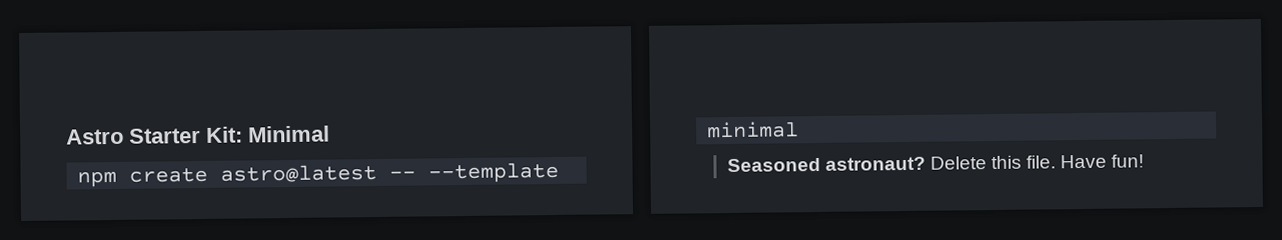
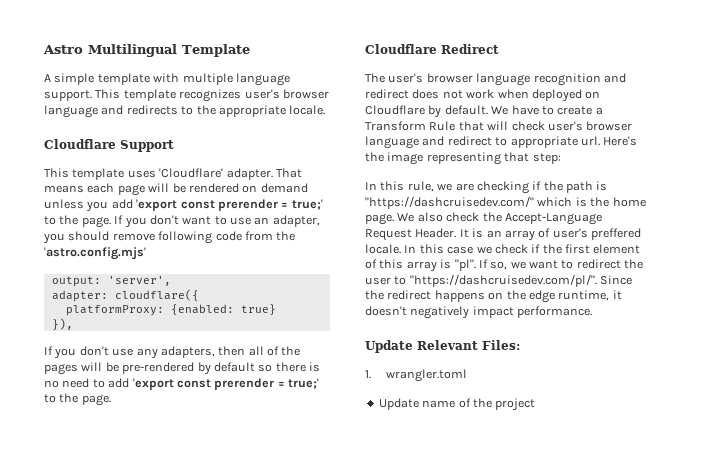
- Astro Starter Kit: Minimal
- npm create astro@latest -- --template minimal
- Seasoned astronaut? Delete this file. Have fun!
+ Astro Multilingual Template
+ A simple template with multiple language support. This template recognizes user's browser language and redirects to the appropriate locale.
+ Cloudflare Support
+ This template uses 'Cloudflare' adapter. That means each page will be rendered on demand unless you add 'export const prerender = true;' to the page. If you don't want to use an adapter, you should remove following code from the 'astro.config.mjs'
+ output: 'server',
+ adapter: cloudflare({
+ platformProxy: {enabled: true}
+ }),
+ If you don't use any adapters, then all of the pages will be pre-rendered by default so there is no need to add 'export const prerender = true;' to the page.
+ Cloudflare Redirect
+ The user's browser language recognition and redirect does not work when deployed on Cloudflare by default. We have to create a Transform Rule that will check user's browser language and redirect to appropriate url. Here's the image representing that step:
+ In this rule, we are checking if the path is "https://dashcruisedev.com/" which is the home page. We also check the Accept-Language Request Header. It is an array of user's preffered locale. In this case we check if the first element of this array is "pl". If so, we want to redirect the user to "https://dashcruisedev.com/pl/". Since the redirect happens on the edge runtime, it doesn't negatively impact performance.
+ Update Relevant Files:
+ 1. wrangler.toml
+ Update name of the project

